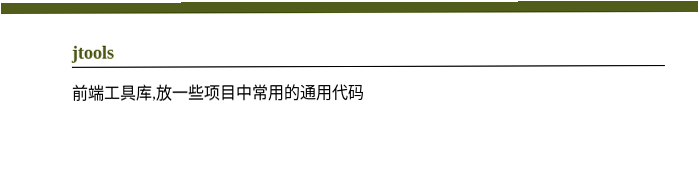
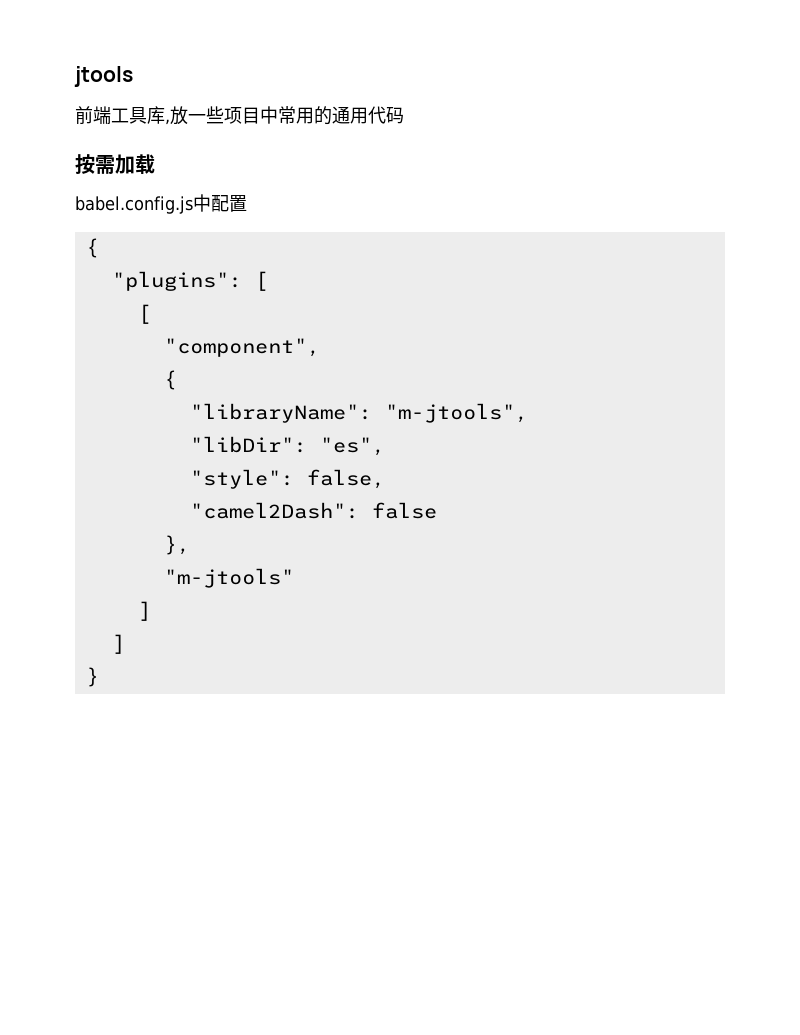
+ 按需加载
+ babel.config.js中配置
+ {
+ "plugins": [
+ [
+ "component",
+ {
+ "libraryName": "m-jtools",
+ "libDir": "es",
+ "style": false,
+ "camel2Dash": false
+ },
+ "m-jtools"
+ ]
+ ]
+ }

